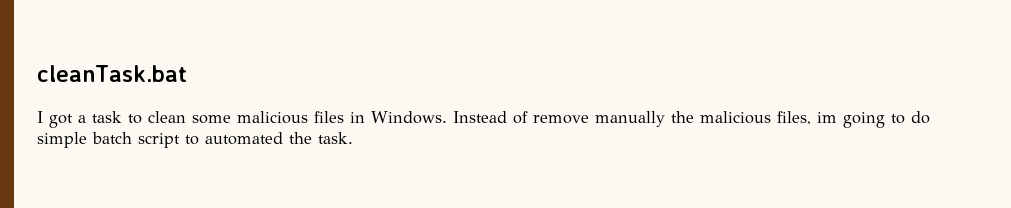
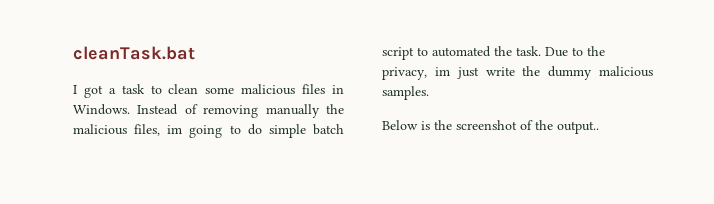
- Instead of remove manually the malicious files, im going to do simple batch script to automated the task.
+ Instead of removing manually the malicious files, im going to do simple batch script to automated the task.
+ Due to the privacy, im just write the dummy malicious samples.
+ Below is the screenshot of the output..

